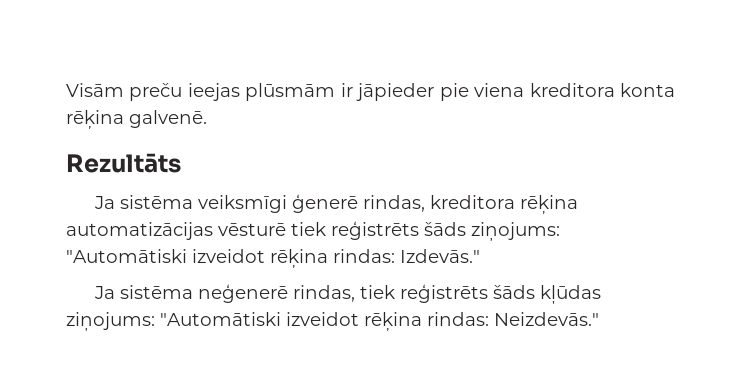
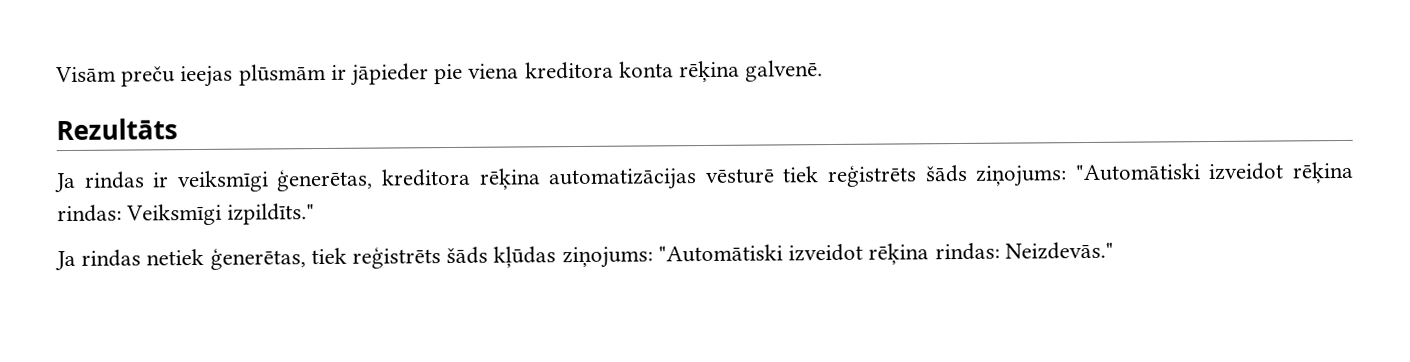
- Ja sistēma veiksmīgi ģenerē rindas, kreditora rēķina automatizācijas vēsturē tiek reģistrēts šāds ziņojums: "Automātiski izveidot rēķina rindas: Izdevās."
- Ja sistēma neģenerē rindas, tiek reģistrēts šāds kļūdas ziņojums: "Automātiski izveidot rēķina rindas: Neizdevās."
+ Ja rindas ir veiksmīgi ģenerētas, kreditora rēķina automatizācijas vēsturē tiek reģistrēts šāds ziņojums: "Automātiski izveidot rēķina rindas: Veiksmīgi izpildīts."
+ Ja rindas netiek ģenerētas, tiek reģistrēts šāds kļūdas ziņojums: "Automātiski izveidot rēķina rindas: Neizdevās."

